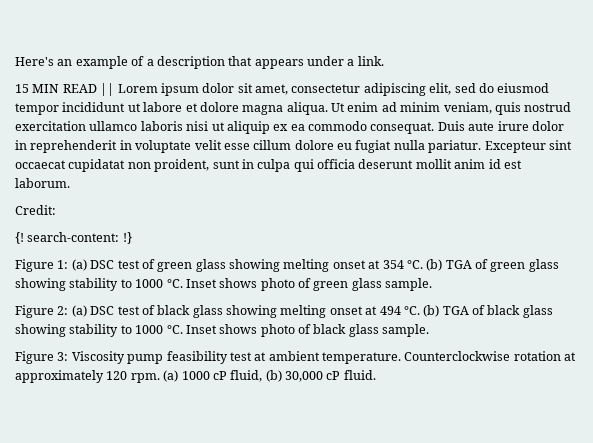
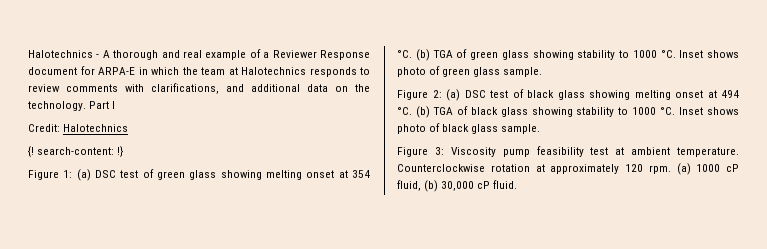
- Here's an example of a description that appears under a link.
- 15 MIN READ || Lorem ipsum dolor sit amet, consectetur adipiscing elit, sed do eiusmod tempor incididunt ut labore et dolore magna aliqua. Ut enim ad minim veniam, quis nostrud exercitation ullamco laboris nisi ut aliquip ex ea commodo consequat. Duis aute irure dolor in reprehenderit in voluptate velit esse cillum dolore eu fugiat nulla pariatur. Excepteur sint occaecat cupidatat non proident, sunt in culpa qui officia deserunt mollit anim id est laborum.
+ Halotechnics - A thorough and real example of a Reviewer Response document for ARPA-E in which the team at Halotechnics responds to review comments with clarifications, and additional data on the technology. Part I
- Credit:
+ Credit: Halotechnics

